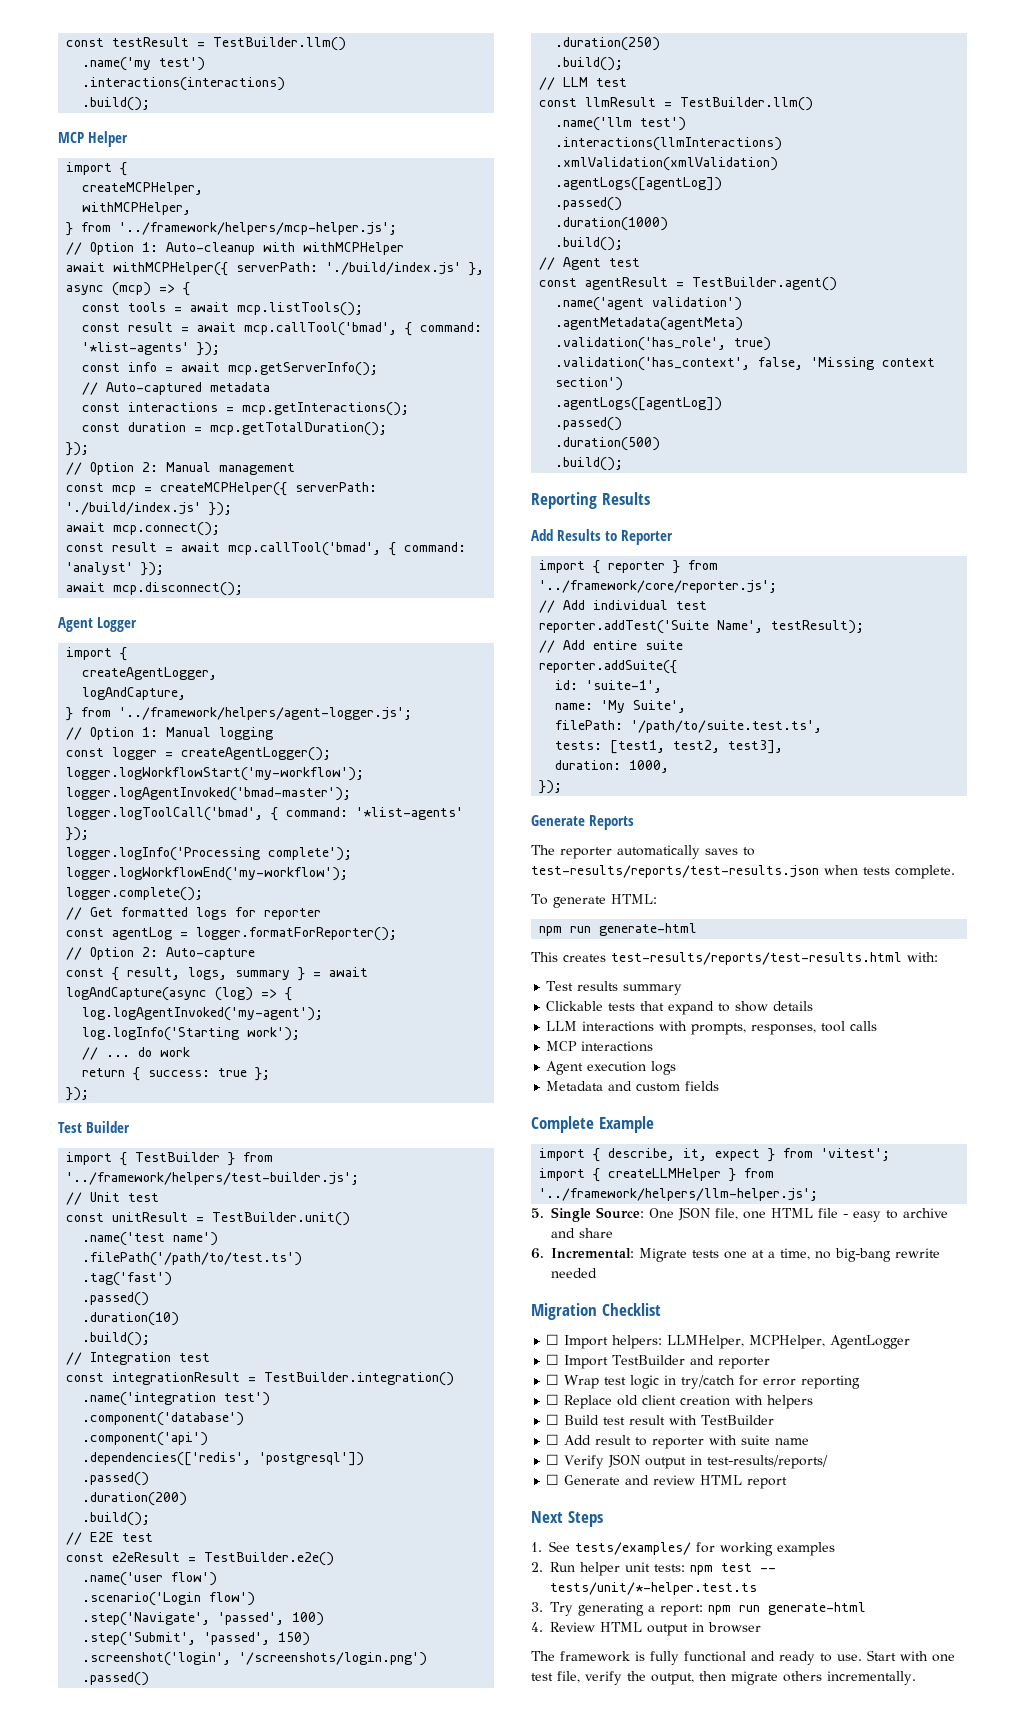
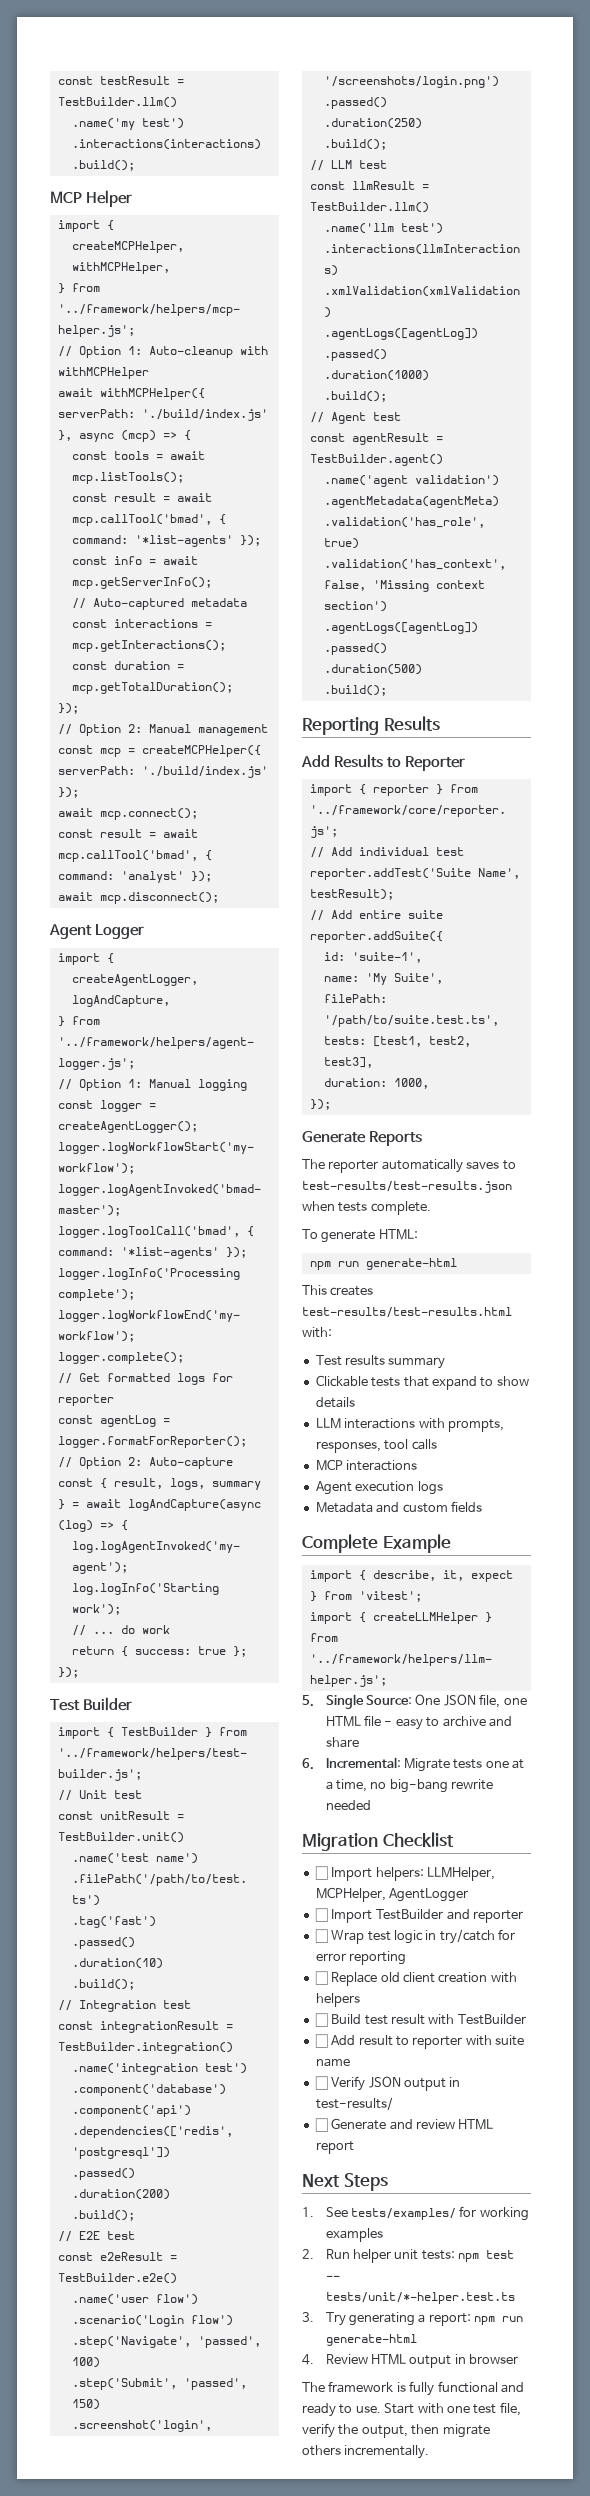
- The reporter automatically saves to test-results/reports/test-results.json when tests complete.
+ The reporter automatically saves to test-results/test-results.json when tests complete.
- This creates test-results/reports/test-results.html with:
+ This creates test-results/test-results.html with:
- ☐ Verify JSON output in test-results/reports/
+ ☐ Verify JSON output in test-results/

